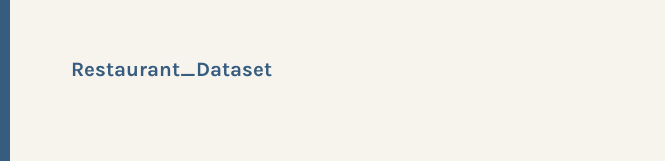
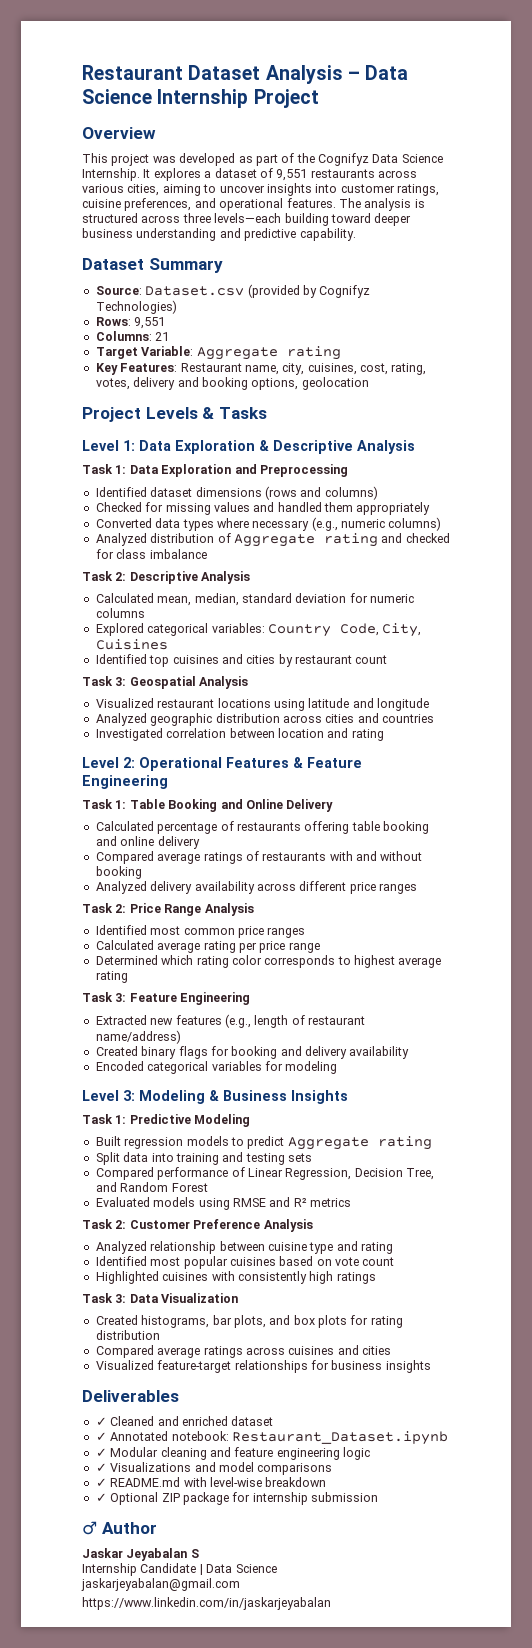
- Restaurant_Dataset
+ Restaurant Dataset Analysis – Data Science Internship Project
+ Overview
+ This project was developed as part of the Cognifyz Data Science Internship. It explores a dataset of 9,551 restaurants across various cities, aiming to uncover insights into customer ratings, cuisine preferences, and operational features. The analysis is structured across three levels—each building toward deeper business understanding and predictive capability.
+ Dataset Summary
+ Source: Dataset.csv (provided by Cognifyz Technologies)
+ Rows: 9,551
+ Columns: 21
+ Target Variable: Aggregate rating
+ Key Features: Restaurant name, city, cuisines, cost, rating, votes, delivery and booking options, geolocation
+ Project Levels & Tasks
+ Level 1: Data Exploration & Descriptive Analysis
+ Task 1: Data Exploration and Preprocessing
+ Identified dataset dimensions (rows and columns)
+ Checked for missing values and handled them appropriately
+ Converted data types where necessary (e.g., numeric columns)
+ Analyzed distribution of Aggregate rating and checked for class imbalance
+ Task 2: Descriptive Analysis
+ Calculated mean, median, standard deviation for numeric columns
+ Explored categorical variables: Country Code, City, Cuisines
+ Identified top cuisines and cities by restaurant count
+ Task 3: Geospatial Analysis
+ Visualized restaurant locations using latitude and longitude
+ Analyzed geographic distribution across cities and countries
+ Investigated correlation between location and rating
+ Level 2: Operational Features & Feature Engineering
+ Task 1: Table Booking and Online Delivery
+ Calculated percentage of restaurants offering table booking and online delivery
+ Compared average ratings of restaurants with and without booking
+ Analyzed delivery availability across different price ranges
+ Task 2: Price Range Analysis
+ Identified most common price ranges
+ Calculated average rating per price range
+ Determined which rating color corresponds to highest average rating
+ Task 3: Feature Engineering
+ Extracted new features (e.g., length of restaurant name/address)
+ Created binary flags for booking and delivery availability
+ Encoded categorical variables for modeling
+ Level 3: Modeling & Business Insights
+ Task 1: Predictive Modeling
+ Built regression models to predict Aggregate rating
+ Split data into training and testing sets
+ Compared performance of Linear Regression, Decision Tree, and Random Forest
+ Evaluated models using RMSE and R² metrics
+ Task 2: Customer Preference Analysis
+ Analyzed relationship between cuisine type and rating
+ Identified most popular cuisines based on vote count
+ Highlighted cuisines with consistently high ratings
+ Task 3: Data Visualization
+ Created histograms, bar plots, and box plots for rating distribution
+ Compared average ratings across cuisines and cities
+ Visualized feature-target relationships for business insights
+ Deliverables
+ ✓ Cleaned and enriched dataset
+ ✓ Annotated notebook: Restaurant_Dataset.ipynb
+ ✓ Modular cleaning and feature engineering logic
+ ✓ Visualizations and model comparisons
+ ✓ README.md with level-wise breakdown
+ ✓ Optional ZIP package for internship submission
+ ♂ Author
+ Jaskar Jeyabalan S
+ Internship Candidate | Data Science
+ jaskarjeyabalan@gmail.com
+ https://www.linkedin.com/in/jaskarjeyabalan

